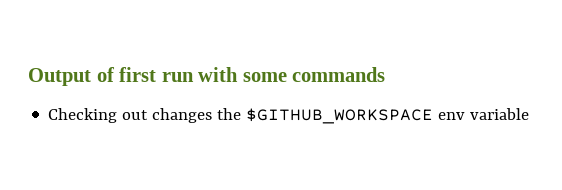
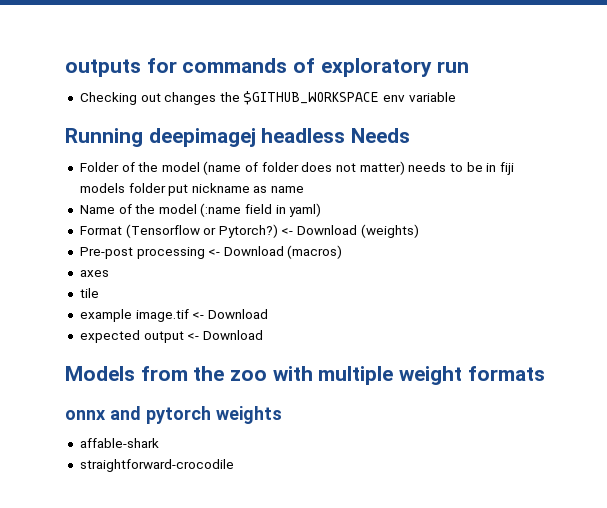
- Output of first run with some commands
+ outputs for commands of exploratory run
+ Running deepimagej headless Needs
+ Folder of the model (name of folder does not matter) needs to be in fiji models folder put nickname as name
+ Name of the model (:name field in yaml)
+ Format (Tensorflow or Pytorch?) <- Download (weights)
+ Pre-post processing <- Download (macros)
+ axes
+ tile
+ example image.tif <- Download
+ expected output <- Download
+ Models from the zoo with multiple weight formats
+ onnx and pytorch weights
+ affable-shark
+ straightforward-crocodile

